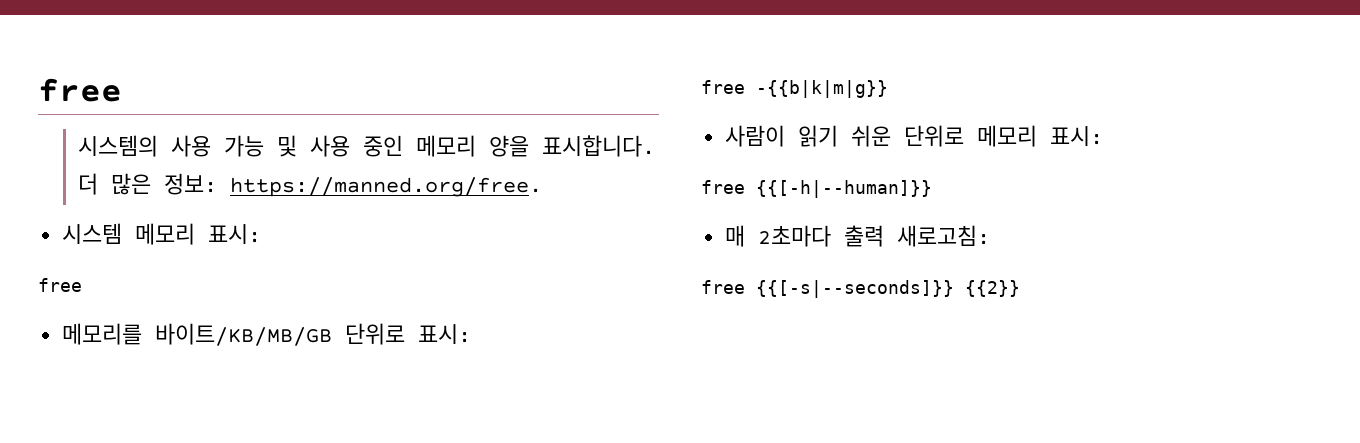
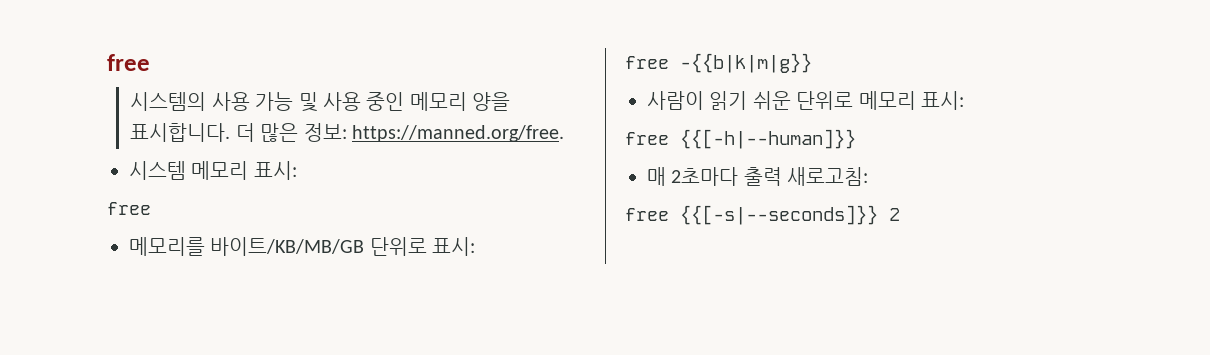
- free {{[-s|--seconds]}} {{2}}
+ free {{[-s|--seconds]}} 2

